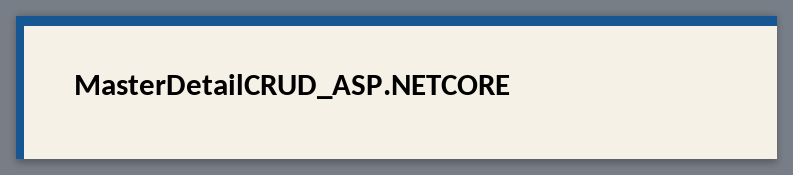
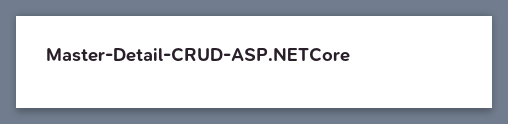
- MasterDetailCRUD_ASP.NETCORE
+ Master-Detail-CRUD-ASP.NETCore

